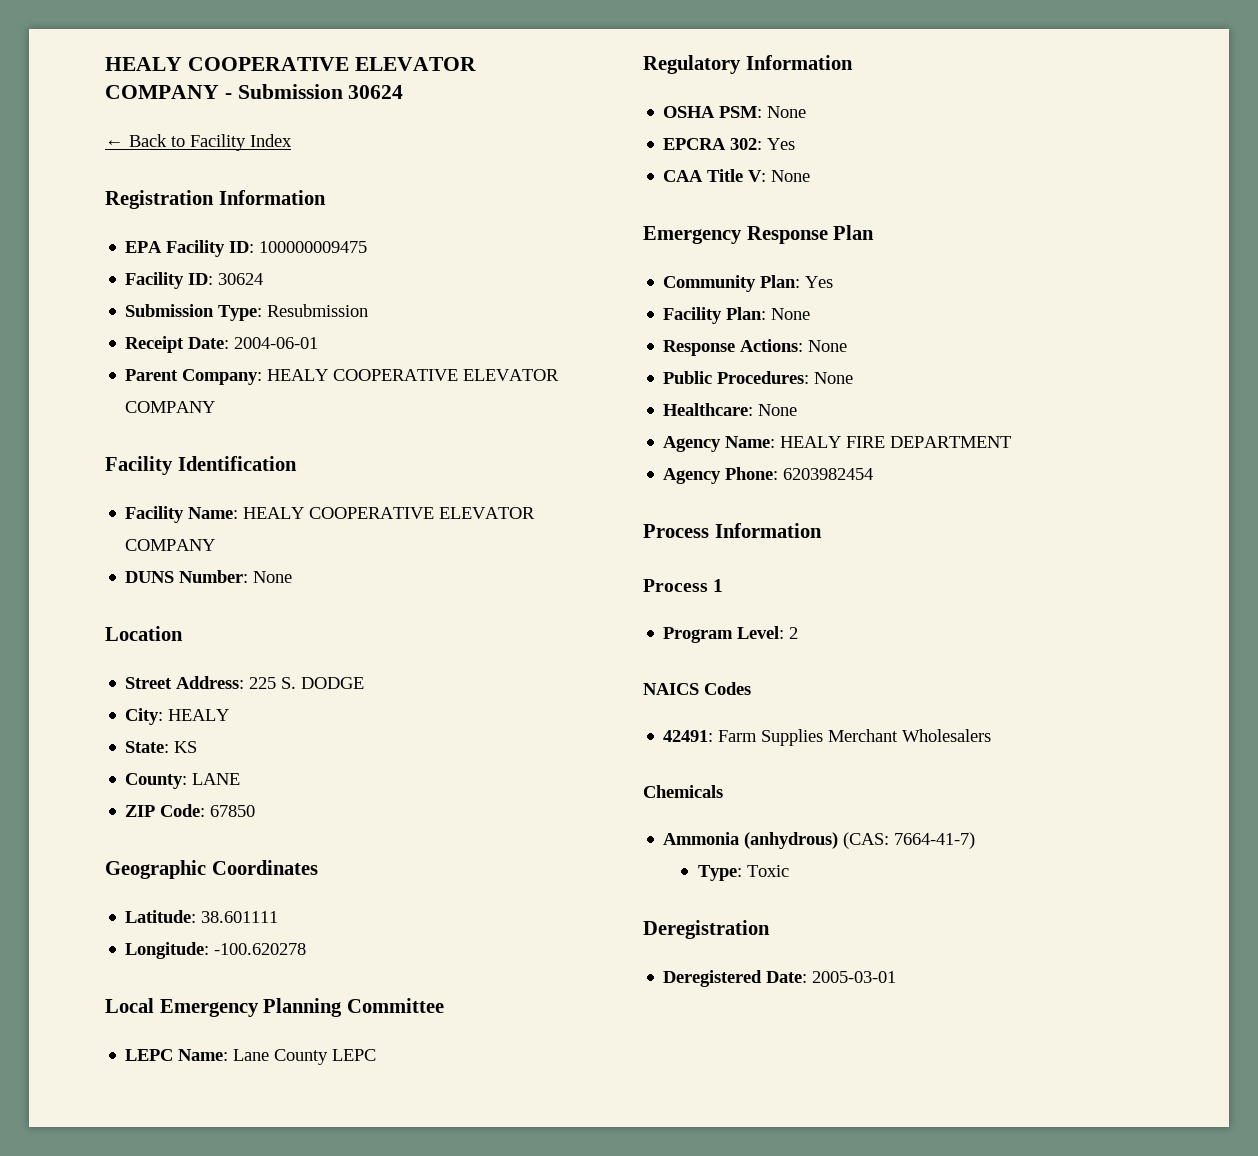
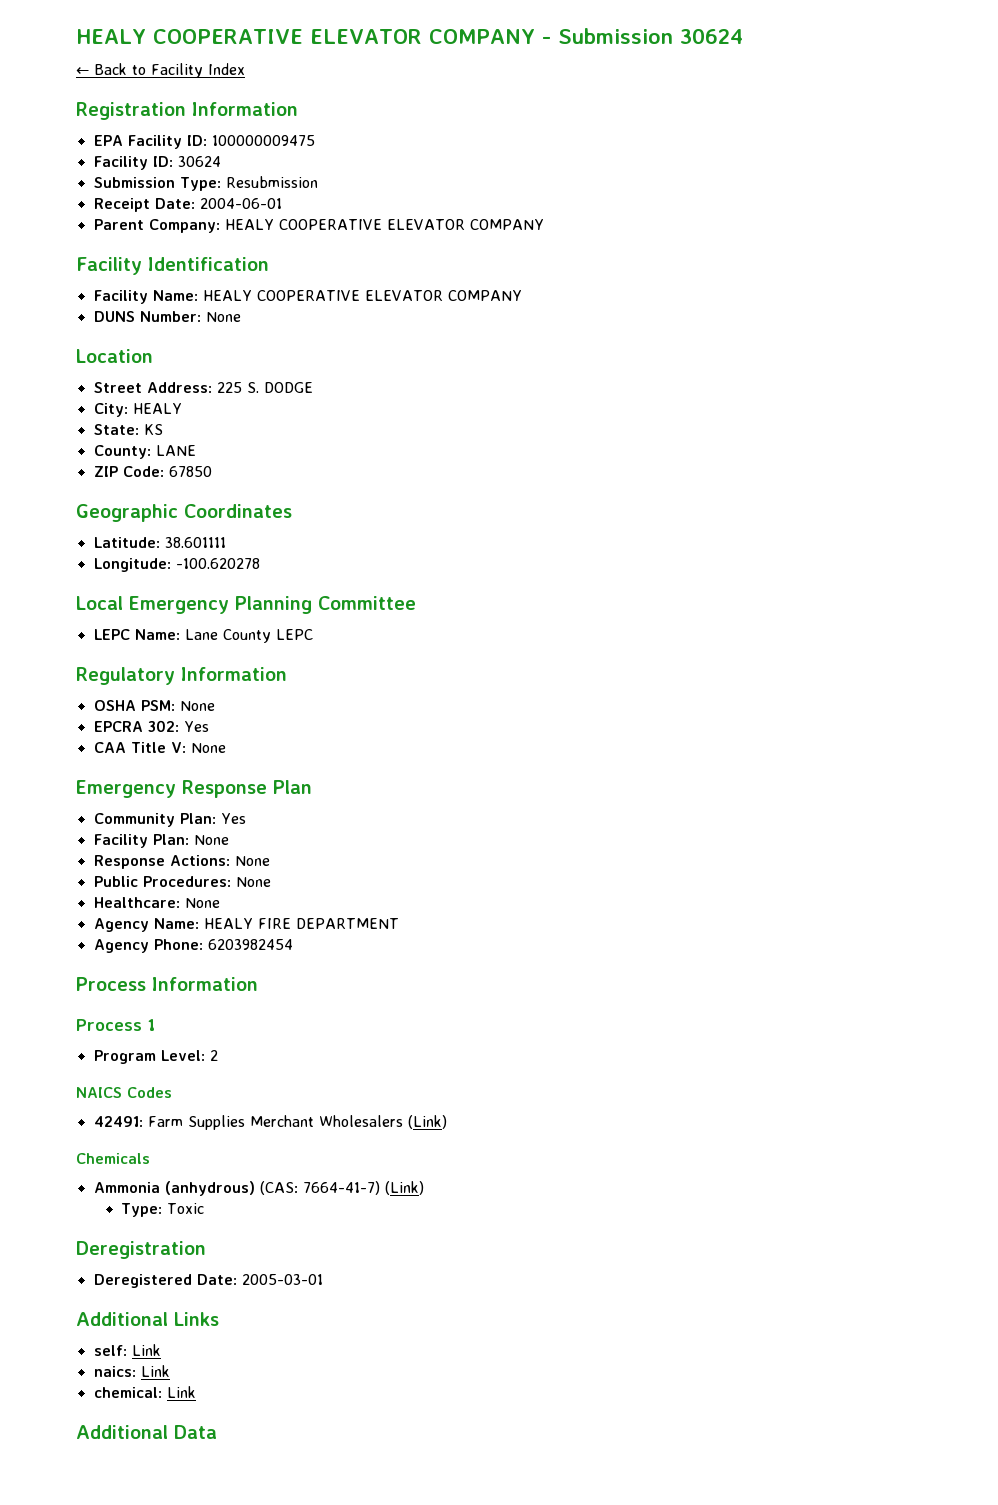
- 42491: Farm Supplies Merchant Wholesalers
+ 42491: Farm Supplies Merchant Wholesalers (Link)
- Ammonia (anhydrous) (CAS: 7664-41-7)
+ Ammonia (anhydrous) (CAS: 7664-41-7) (Link)
+ Additional Links
+ self: Link
+ naics: Link
+ chemical: Link
+ Additional Data

